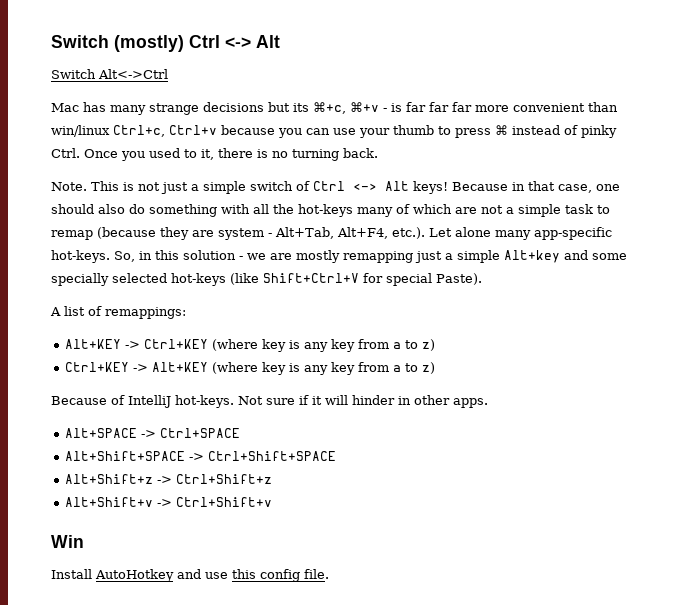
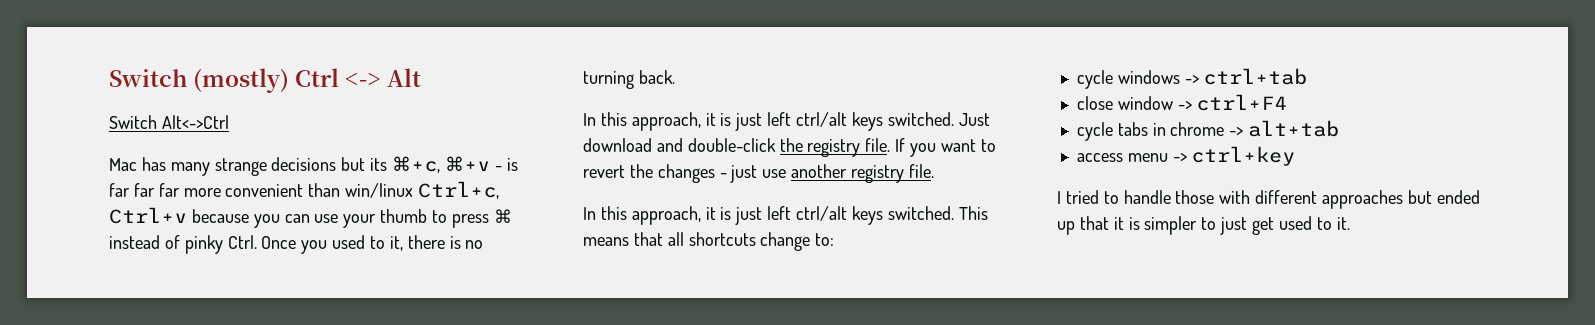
- Note. This is not just a simple switch of Ctrl <-> Alt keys! Because in that case, one should also do something with all the hot-keys many of which are not a simple task to remap (because they are system - Alt+Tab, Alt+F4, etc.). Let alone many app-specific hot-keys. So, in this solution - we are mostly remapping just a simple Alt+key and some specially selected hot-keys (like Shift+Ctrl+V for special Paste).
- A list of remappings:
- Alt+KEY -> Ctrl+KEY (where key is any key from a to z)
- Ctrl+KEY -> Alt+KEY (where key is any key from a to z)
- Because of IntelliJ hot-keys. Not sure if it will hinder in other apps.
- Alt+SPACE -> Ctrl+SPACE
- Alt+Shift+SPACE -> Ctrl+Shift+SPACE
- Alt+Shift+z -> Ctrl+Shift+z
- Alt+Shift+v -> Ctrl+Shift+v
- Win
- Install AutoHotkey and use this config file.
+ In this approach, it is just left ctrl/alt keys switched. Just download and double-click the registry file. If you want to revert the changes - just use another registry file.
+ In this approach, it is just left ctrl/alt keys switched. This means that all shortcuts change to:
+ cycle windows -> ctrl+tab
+ close window -> ctrl+F4
+ cycle tabs in chrome -> alt+tab
+ access menu -> ctrl+key
+ I tried to handle those with different approaches but ended up that it is simpler to just get used to it.

